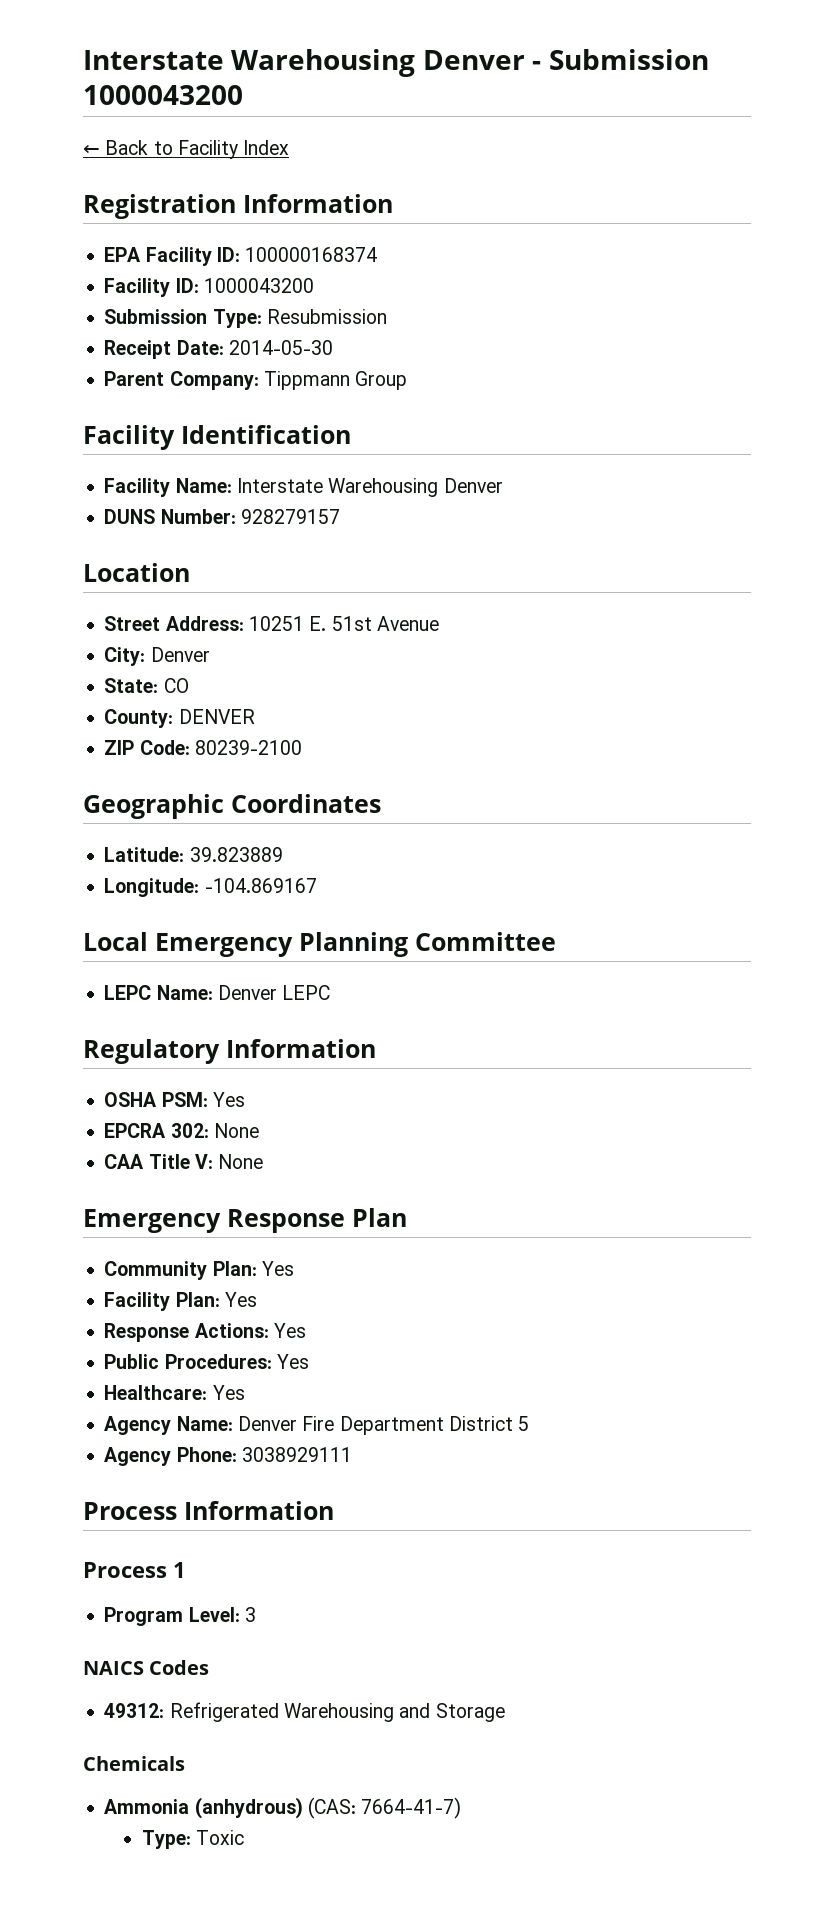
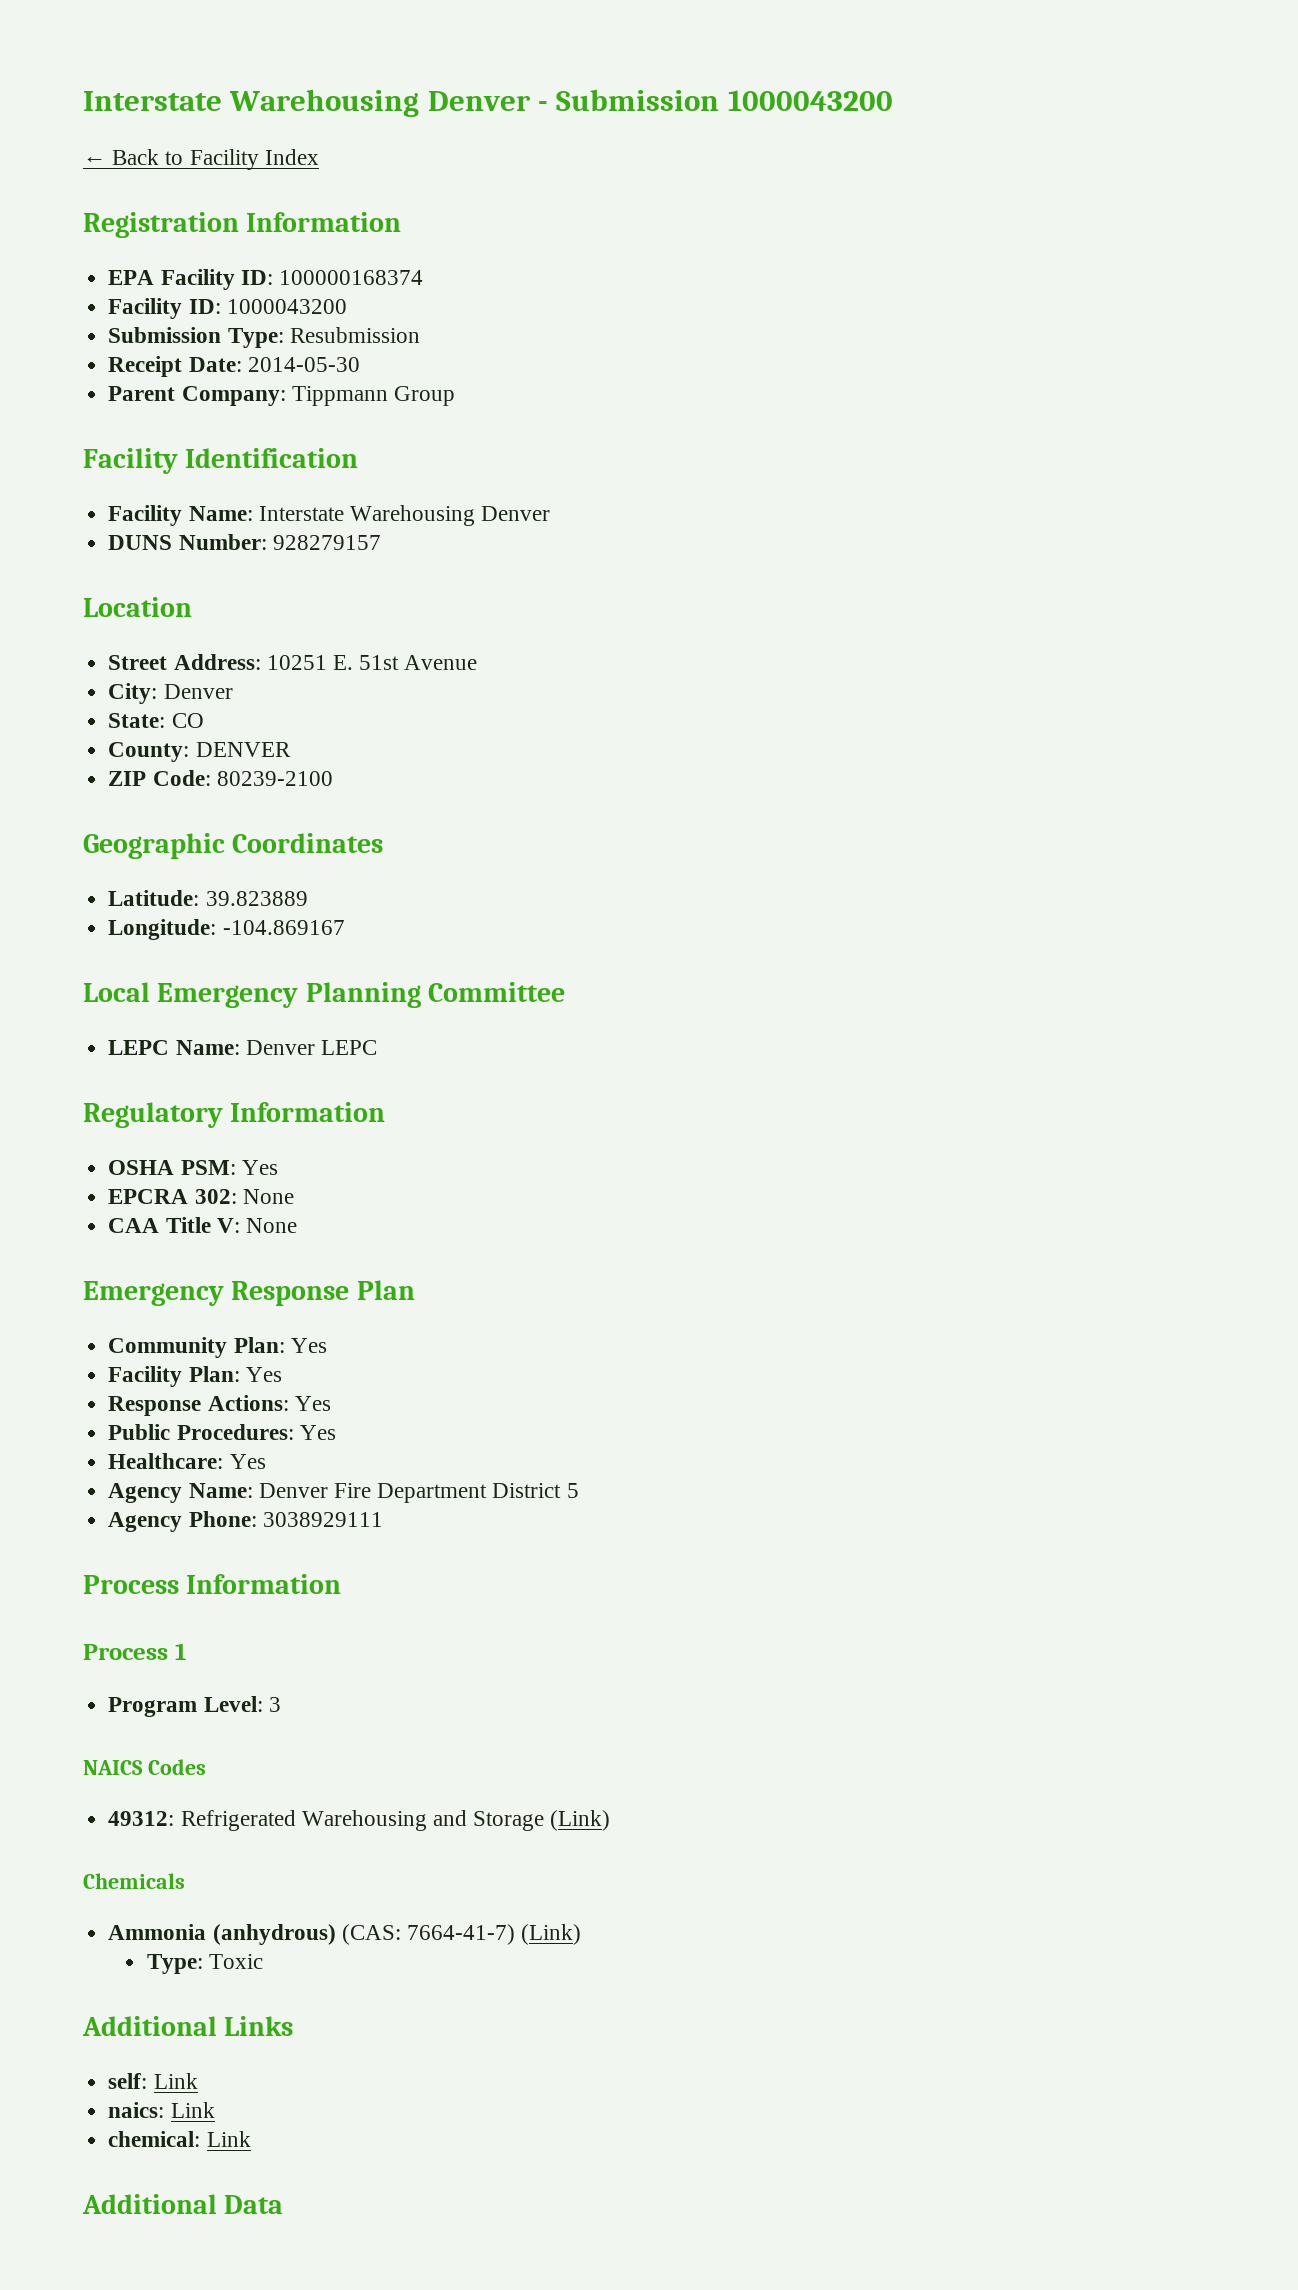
- 49312: Refrigerated Warehousing and Storage
+ 49312: Refrigerated Warehousing and Storage (Link)
- Ammonia (anhydrous) (CAS: 7664-41-7)
+ Ammonia (anhydrous) (CAS: 7664-41-7) (Link)
+ Additional Links
+ self: Link
+ naics: Link
+ chemical: Link
+ Additional Data

